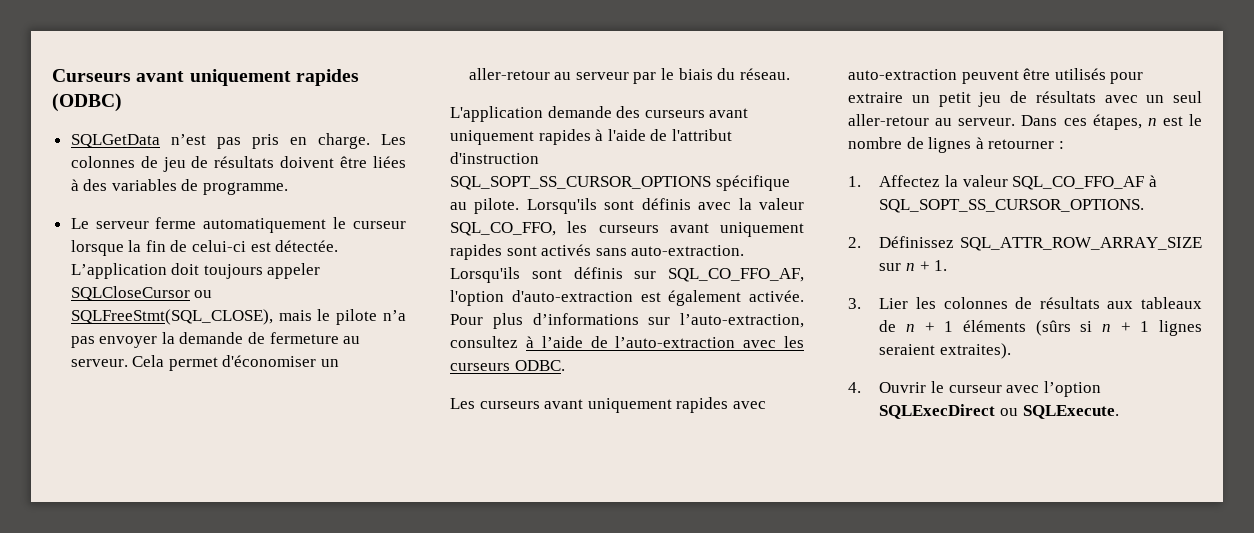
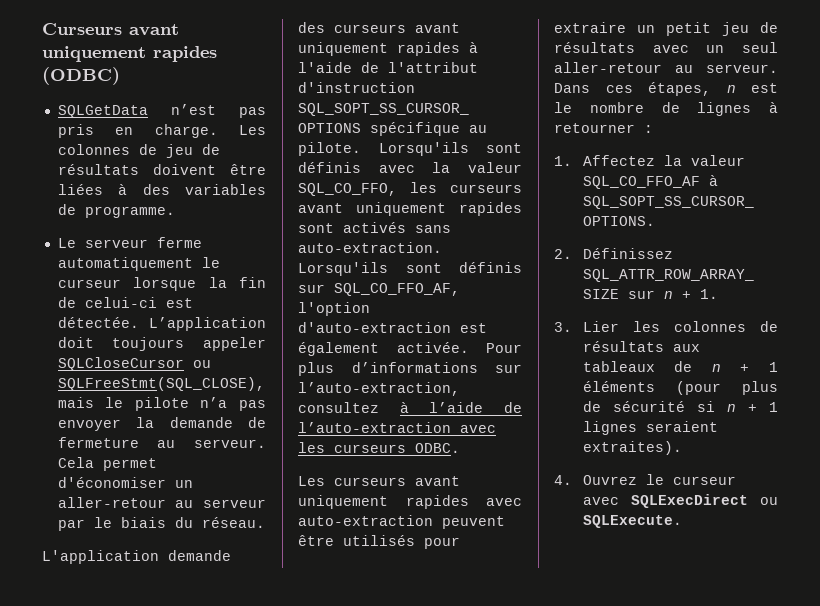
- 3. Lier les colonnes de résultats aux tableaux de n + 1 éléments (sûrs si n + 1 lignes seraient extraites).
+ 3. Lier les colonnes de résultats aux tableaux de n + 1 éléments (pour plus de sécurité si n + 1 lignes seraient extraites).
- 4. Ouvrir le curseur avec l’option SQLExecDirect ou SQLExecute.
+ 4. Ouvrez le curseur avec SQLExecDirect ou SQLExecute.

